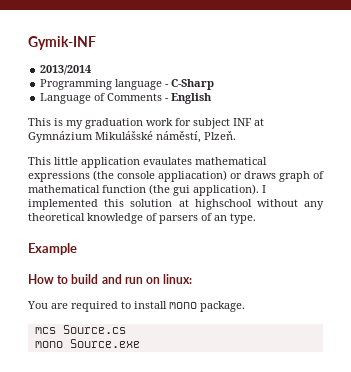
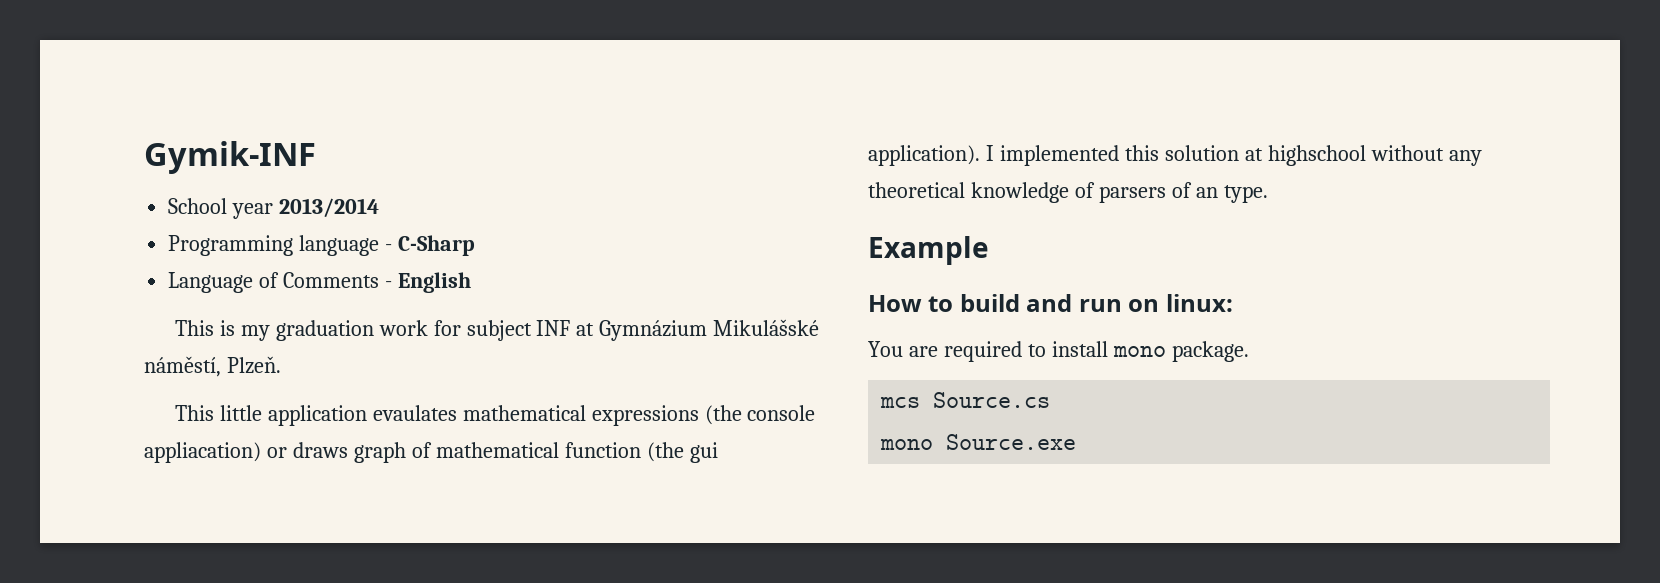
- 2013/2014
+ School year 2013/2014

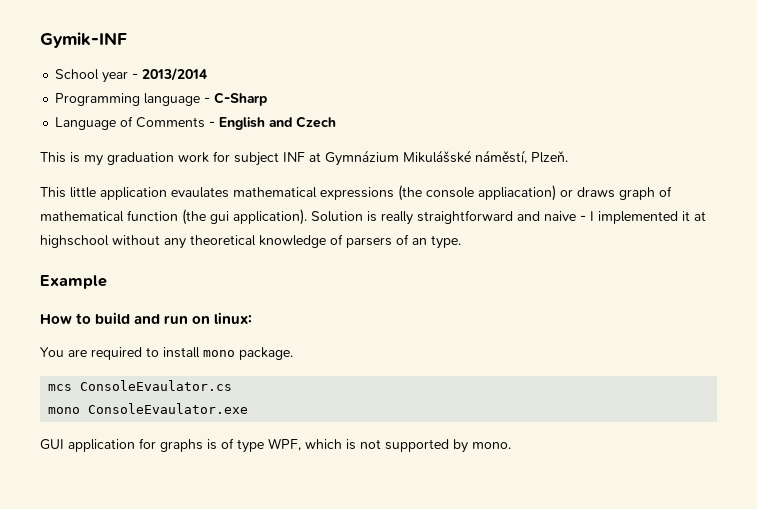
- School year 2013/2014
+ School year - 2013/2014
- Language of Comments - English
+ Language of Comments - English and Czech
- I implemented this solution at highschool without any theoretical knowledge of parsers of an type.
+ Solution is really straightforward and naive - I implemented it at highschool without any theoretical knowledge of parsers of an type.
- mcs Source.cs
- mono Source.exe
+ mcs ConsoleEvaulator.cs
+ mono ConsoleEvaulator.exe
+ GUI application for graphs is of type WPF, which is not supported by mono.

